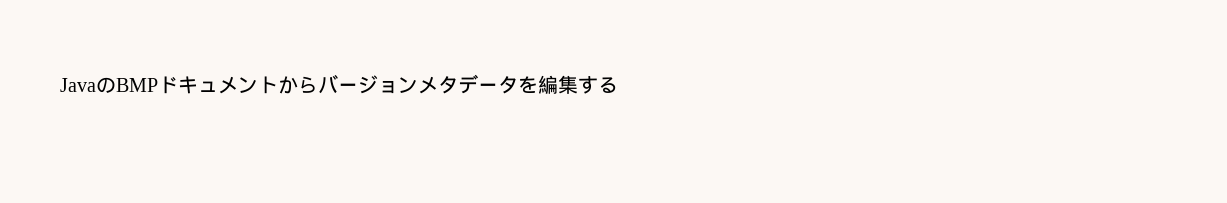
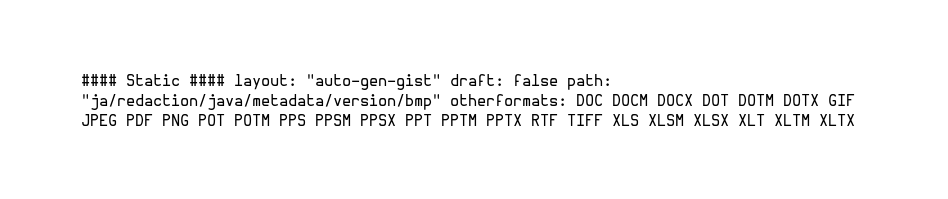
- JavaのBMPドキュメントからバージョンメタデータを編集する
+ #### Static #### layout: "auto-gen-gist" draft: false path: "ja/redaction/java/metadata/version/bmp" otherformats: DOC DOCM DOCX DOT DOTM DOTX GIF JPEG PDF PNG POT POTM PPS PPSM PPSX PPT PPTM PPTX RTF TIFF XLS XLSM XLSX XLT XLTM XLTX

